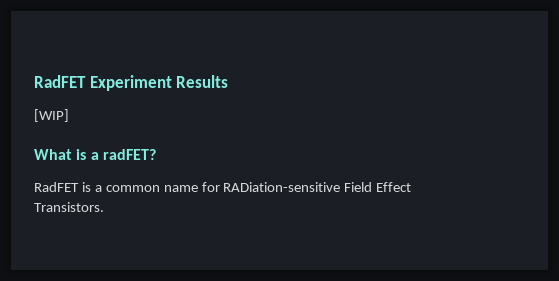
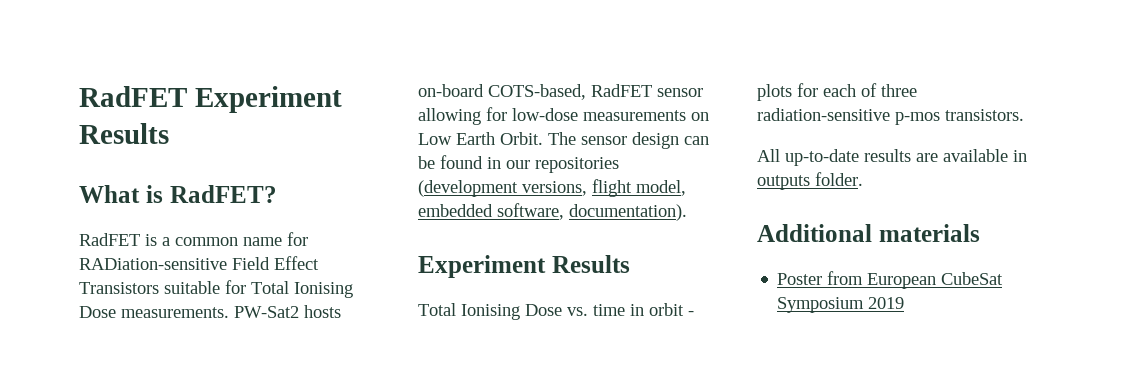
- [WIP]
- What is a radFET?
+ What is RadFET?
- RadFET is a common name for RADiation-sensitive Field Effect Transistors.
+ RadFET is a common name for RADiation-sensitive Field Effect Transistors suitable for Total Ionising Dose measurements. PW-Sat2 hosts on-board COTS-based, RadFET sensor allowing for low-dose measurements on Low Earth Orbit. The sensor design can be found in our repositories (development versions, flight model, embedded software, documentation).
+ Experiment Results
+ Total Ionising Dose vs. time in orbit - plots for each of three radiation-sensitive p-mos transistors.
+ All up-to-date results are available in outputs folder.
+ Additional materials
+ Poster from European CubeSat Symposium 2019

